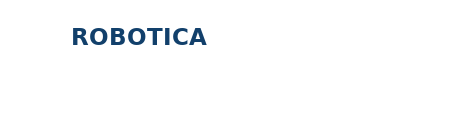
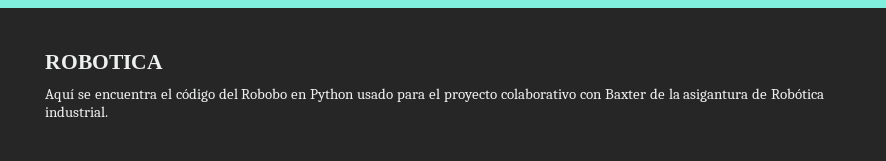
+ Aquí se encuentra el código del Robobo en Python usado para el proyecto colaborativo con Baxter de la asigantura de Robótica industrial.

